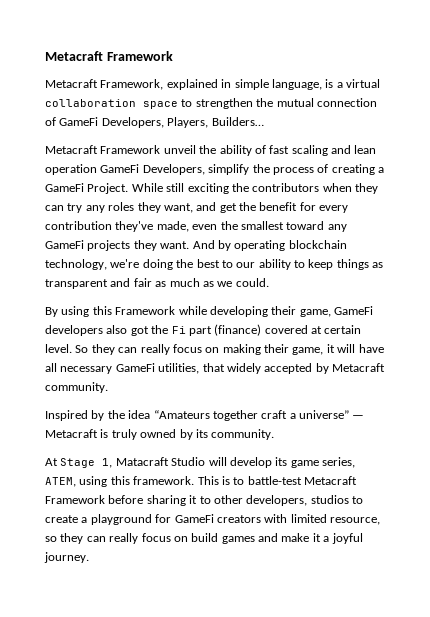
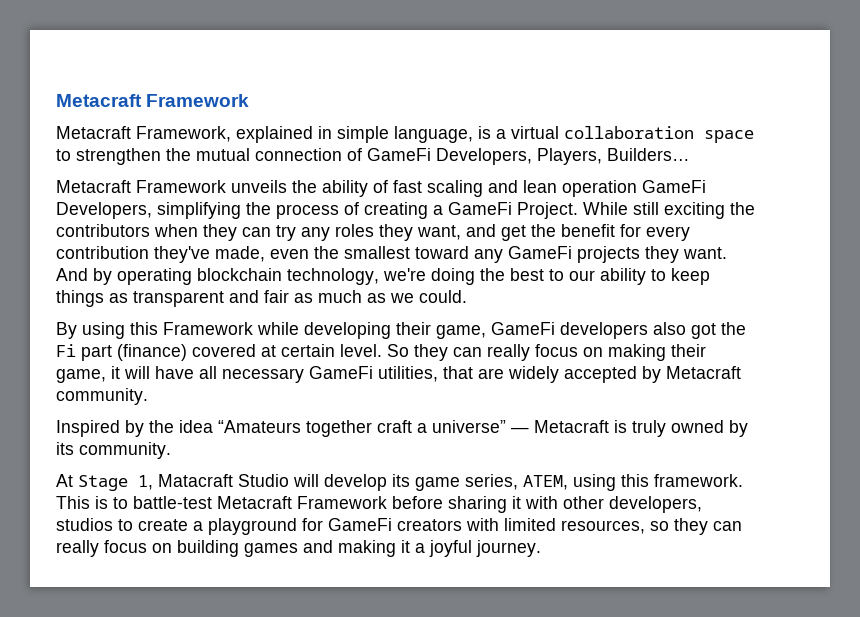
- Metacraft Framework unveil the ability of fast scaling and lean operation GameFi Developers, simplify the process of creating a GameFi Project.
+ Metacraft Framework unveils the ability of fast scaling and lean operation GameFi Developers, simplifying the process of creating a GameFi Project.
- So they can really focus on making their game, it will have all necessary GameFi utilities, that widely accepted by Metacraft community.
+ So they can really focus on making their game, it will have all necessary GameFi utilities, that are widely accepted by Metacraft community.
- This is to battle-test Metacraft Framework before sharing it to other developers, studios to create a playground for GameFi creators with limited resource, so they can really focus on build games and make it a joyful journey.
+ This is to battle-test Metacraft Framework before sharing it with other developers, studios to create a playground for GameFi creators with limited resources, so they can really focus on building games and making it a joyful journey.

